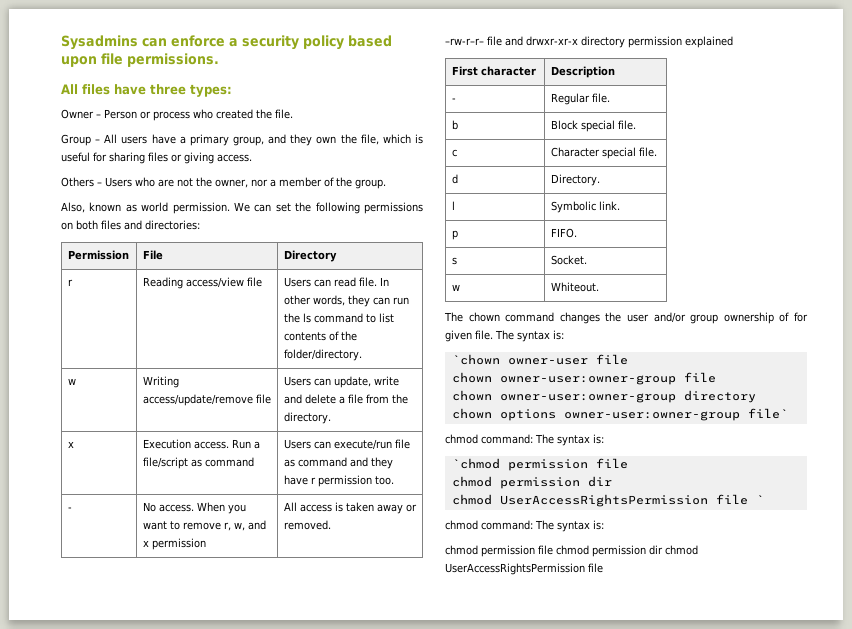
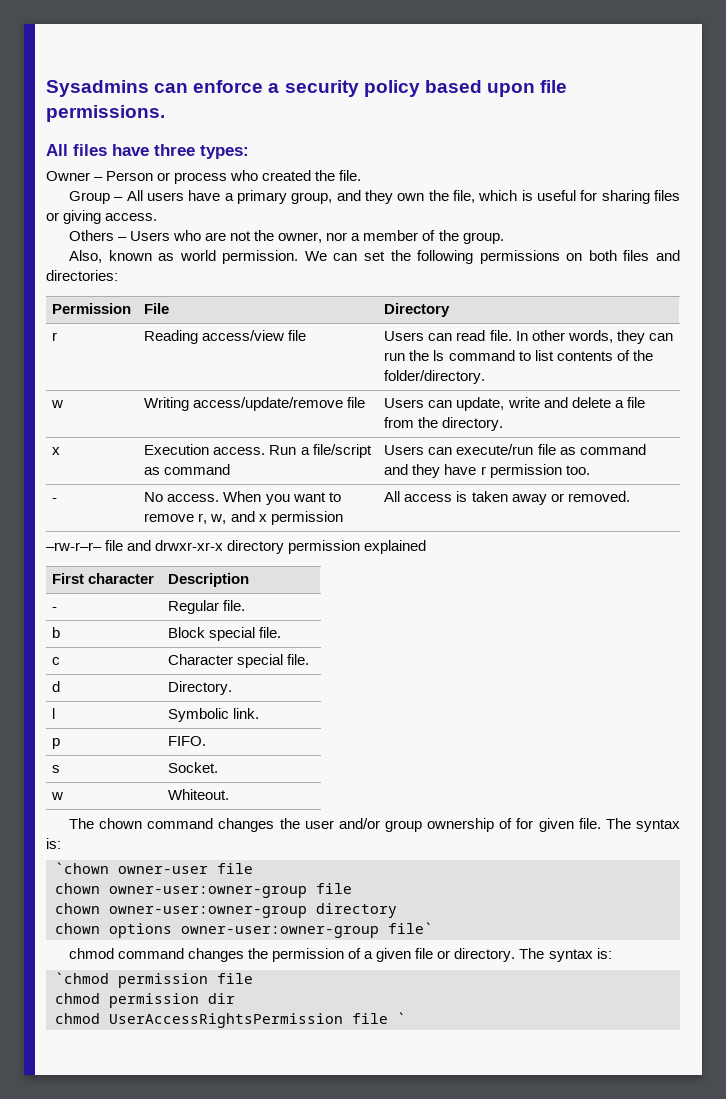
  chown options owner-user:owner-group file`
- chmod command: The syntax is:
+ chmod command changes the permission of a given file or directory. The syntax is:
  chmod UserAccessRightsPermission file `
- chmod command: The syntax is:
- chmod permission file chmod permission dir chmod UserAccessRightsPermission file

